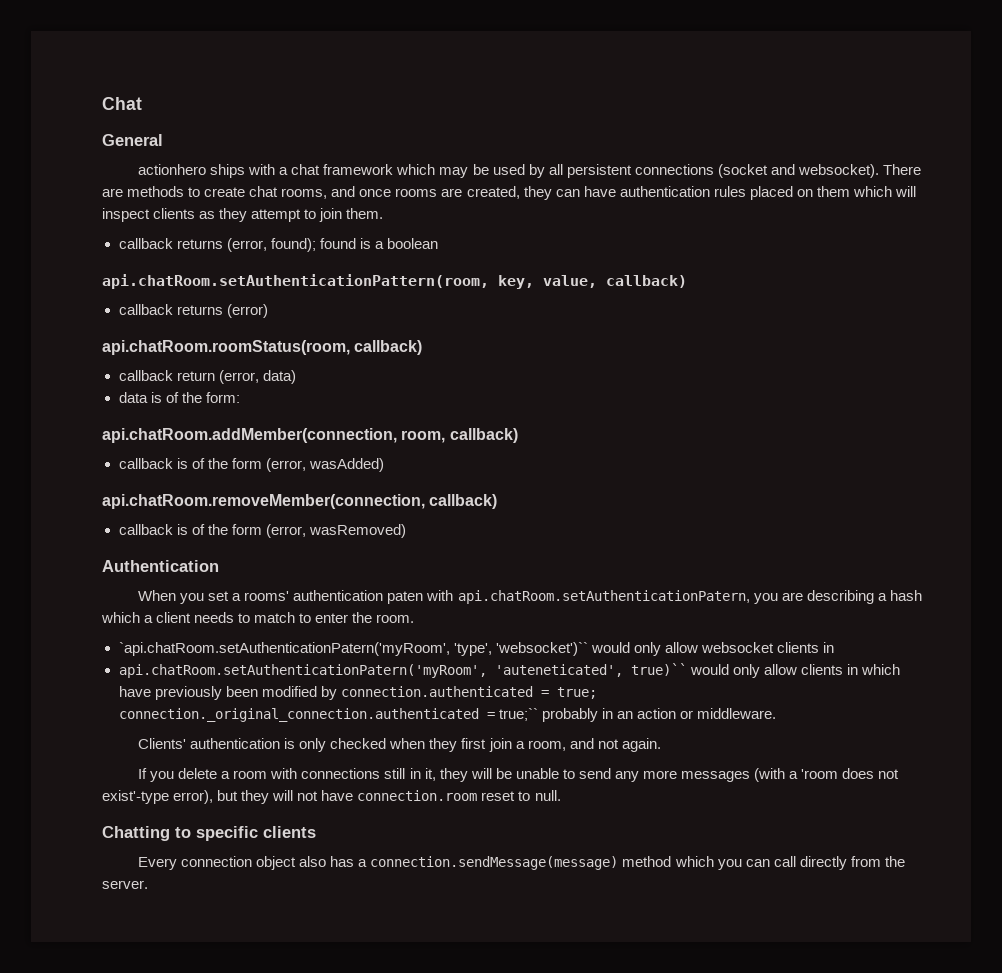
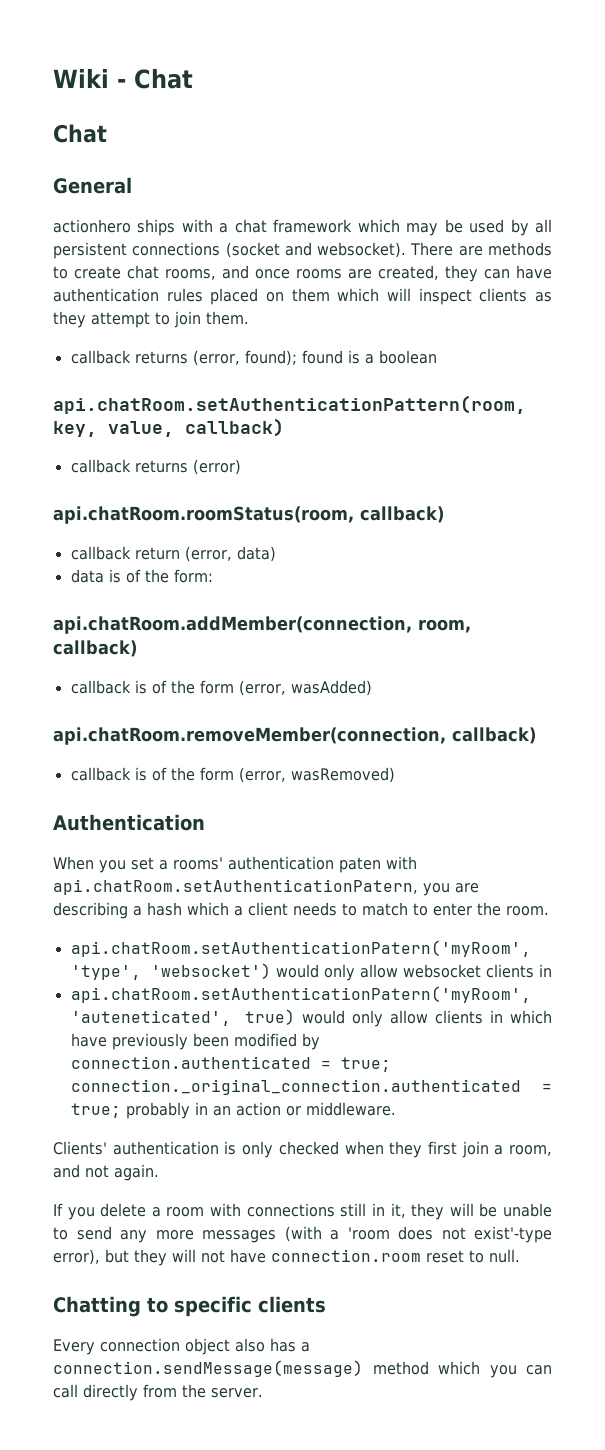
+ Wiki - Chat
- `api.chatRoom.setAuthenticationPatern('myRoom', 'type', 'websocket')`` would only allow websocket clients in
+ api.chatRoom.setAuthenticationPatern('myRoom', 'type', 'websocket') would only allow websocket clients in
- api.chatRoom.setAuthenticationPatern('myRoom', 'auteneticated', true)`` would only allow clients in which have previously been modified by connection.authenticated = true; connection._original_connection.authenticated = true;`` probably in an action or middleware.
+ api.chatRoom.setAuthenticationPatern('myRoom', 'auteneticated', true) would only allow clients in which have previously been modified by connection.authenticated = true; connection._original_connection.authenticated = true; probably in an action or middleware.

